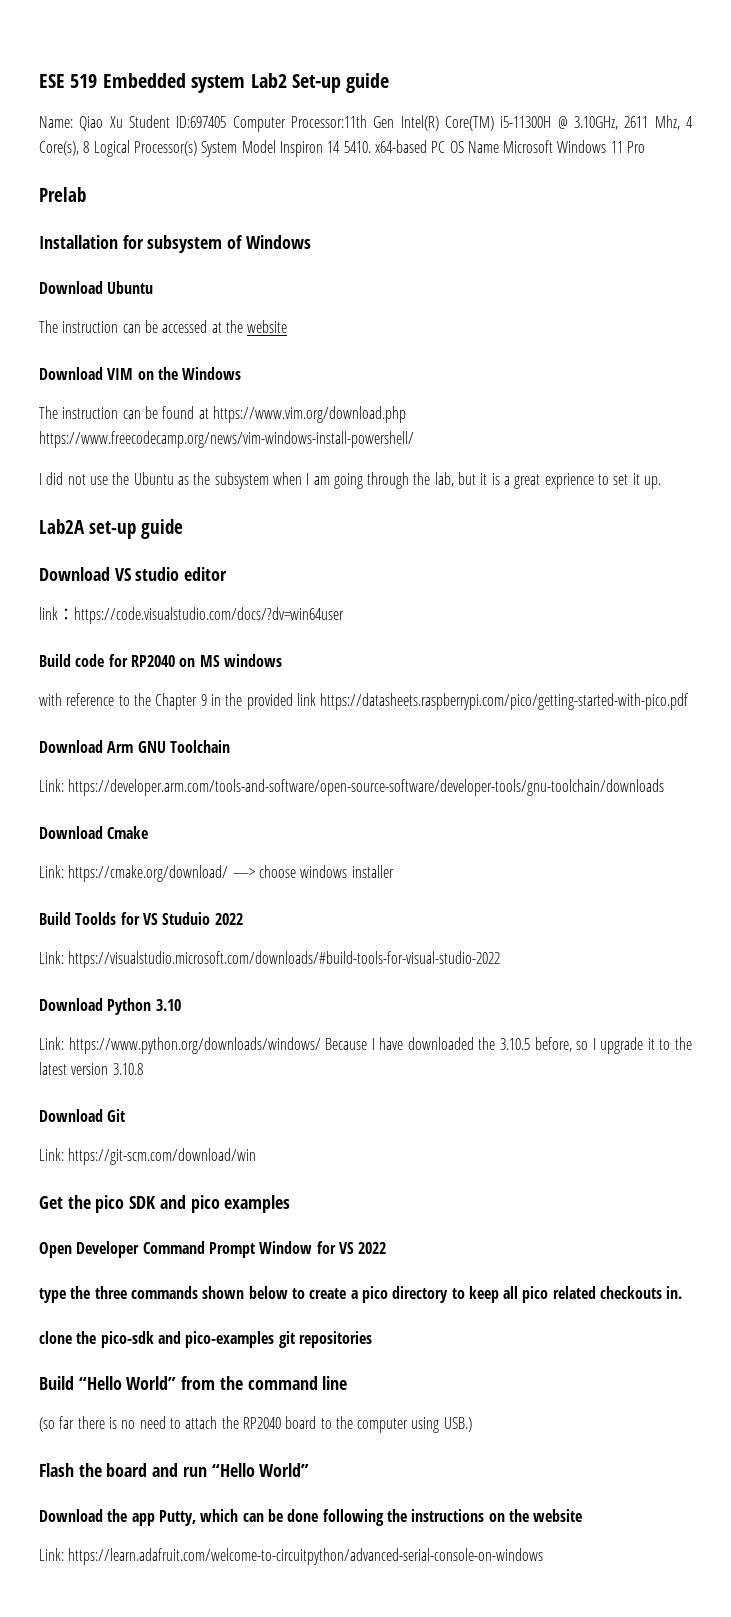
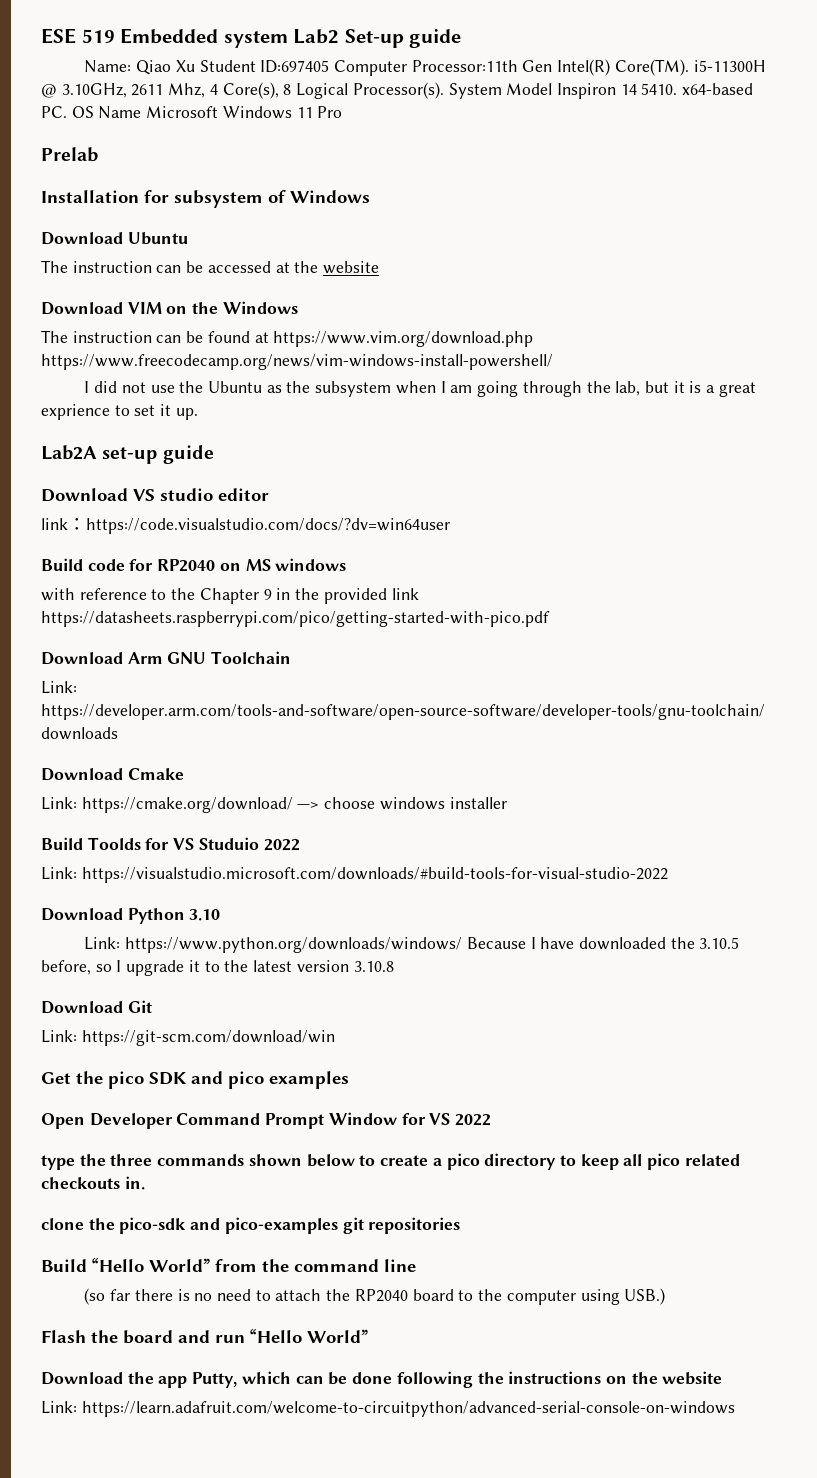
- Name: Qiao Xu Student ID:697405 Computer Processor:11th Gen Intel(R) Core(TM) i5-11300H @ 3.10GHz, 2611 Mhz, 4 Core(s), 8 Logical Processor(s) System Model Inspiron 14 5410. x64-based PC OS Name Microsoft Windows 11 Pro
+ Name: Qiao Xu Student ID:697405 Computer Processor:11th Gen Intel(R) Core(TM). i5-11300H @ 3.10GHz, 2611 Mhz, 4 Core(s), 8 Logical Processor(s). System Model Inspiron 14 5410. x64-based PC. OS Name Microsoft Windows 11 Pro

